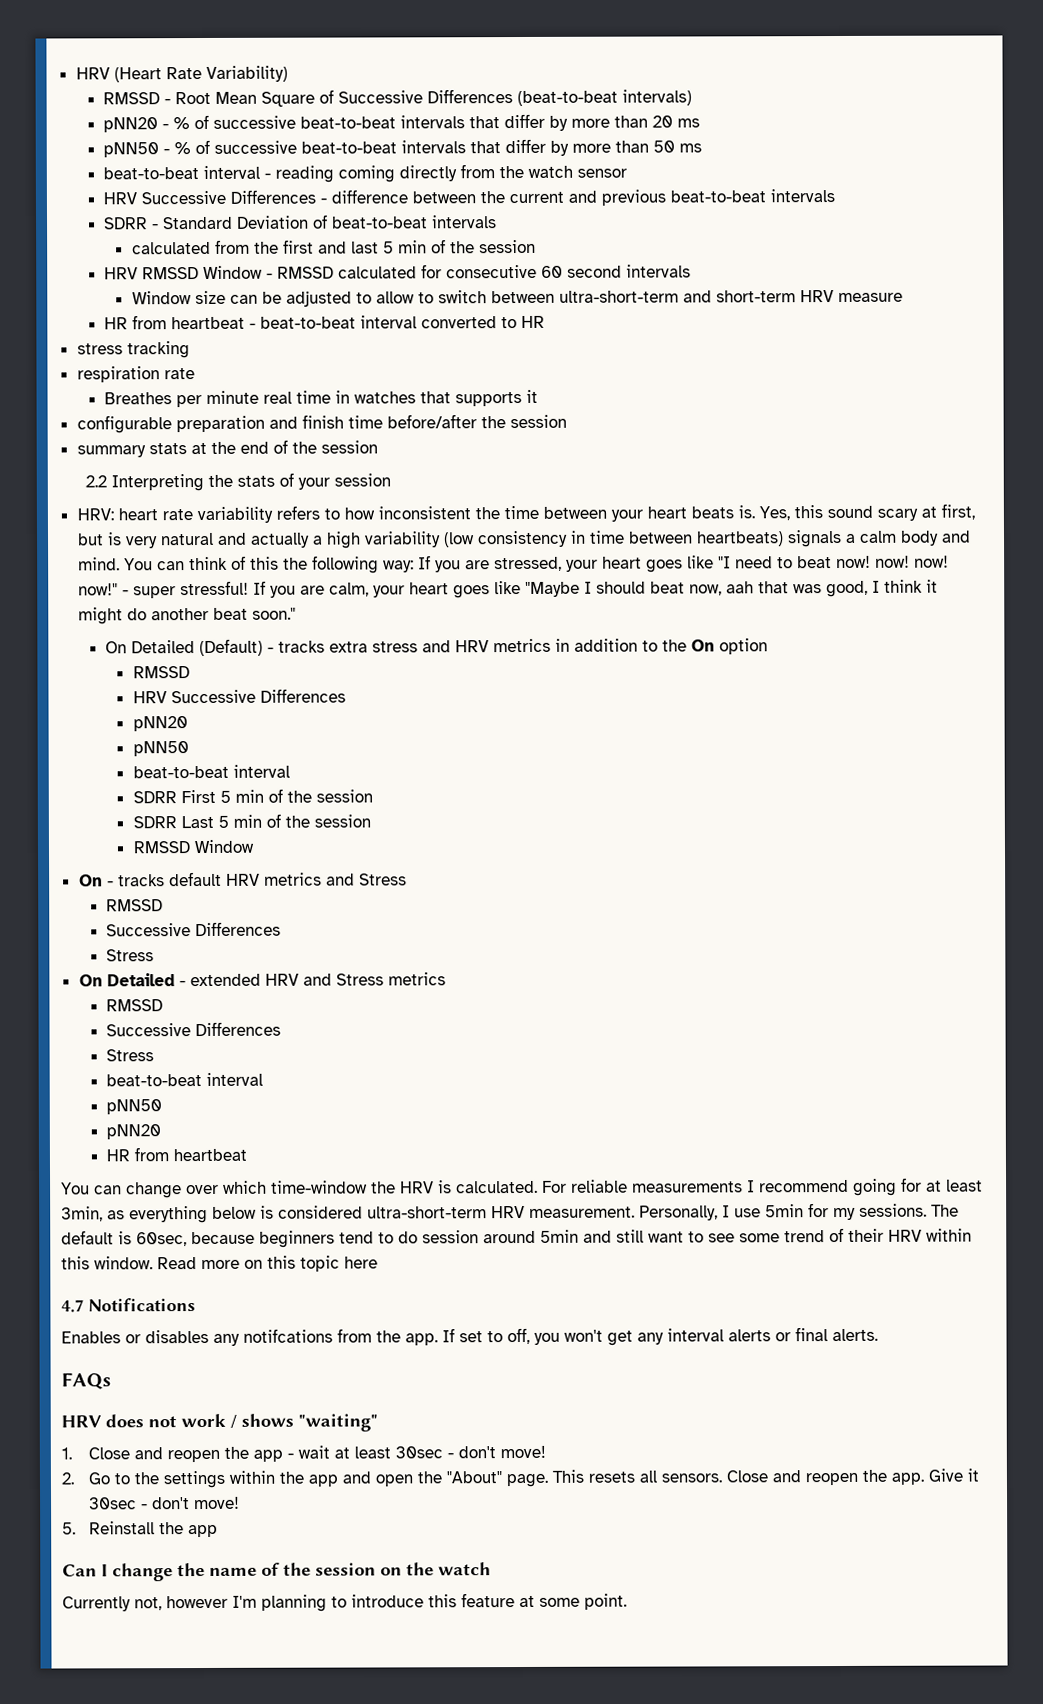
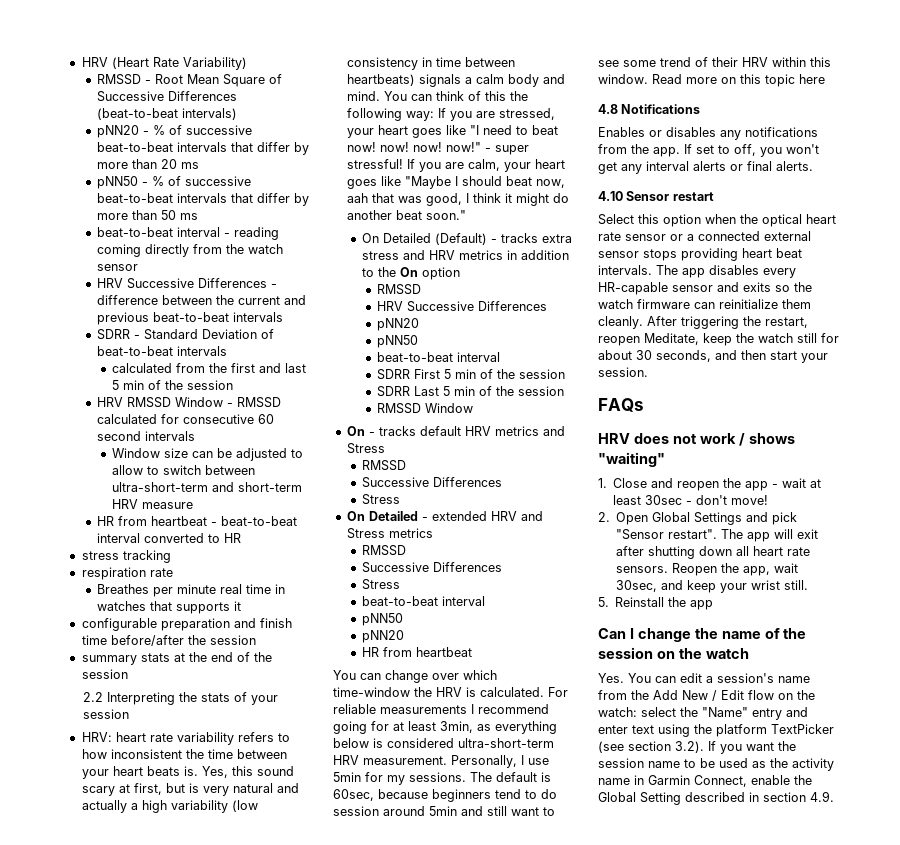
- 4.7 Notifications
+ 4.8 Notifications
- Enables or disables any notifcations from the app.
+ Enables or disables any notifications from the app.
+ 4.10 Sensor restart
+ Select this option when the optical heart rate sensor or a connected external sensor stops providing heart beat intervals. The app disables every HR-capable sensor and exits so the watch firmware can reinitialize them cleanly. After triggering the restart, reopen Meditate, keep the watch still for about 30 seconds, and then start your session.
- 2. Go to the settings within the app and open the "About" page. This resets all sensors. Close and reopen the app. Give it 30sec - don't move!
+ 2. Open Global Settings and pick "Sensor restart". The app will exit after shutting down all heart rate sensors. Reopen the app, wait 30sec, and keep your wrist still.
- Currently not, however I'm planning to introduce this feature at some point.
+ Yes. You can edit a session's name from the Add New / Edit flow on the watch: select the "Name" entry and enter text using the platform TextPicker (see section 3.2). If you want the session name to be used as the activity name in Garmin Connect, enable the Global Setting described in section 4.9.

